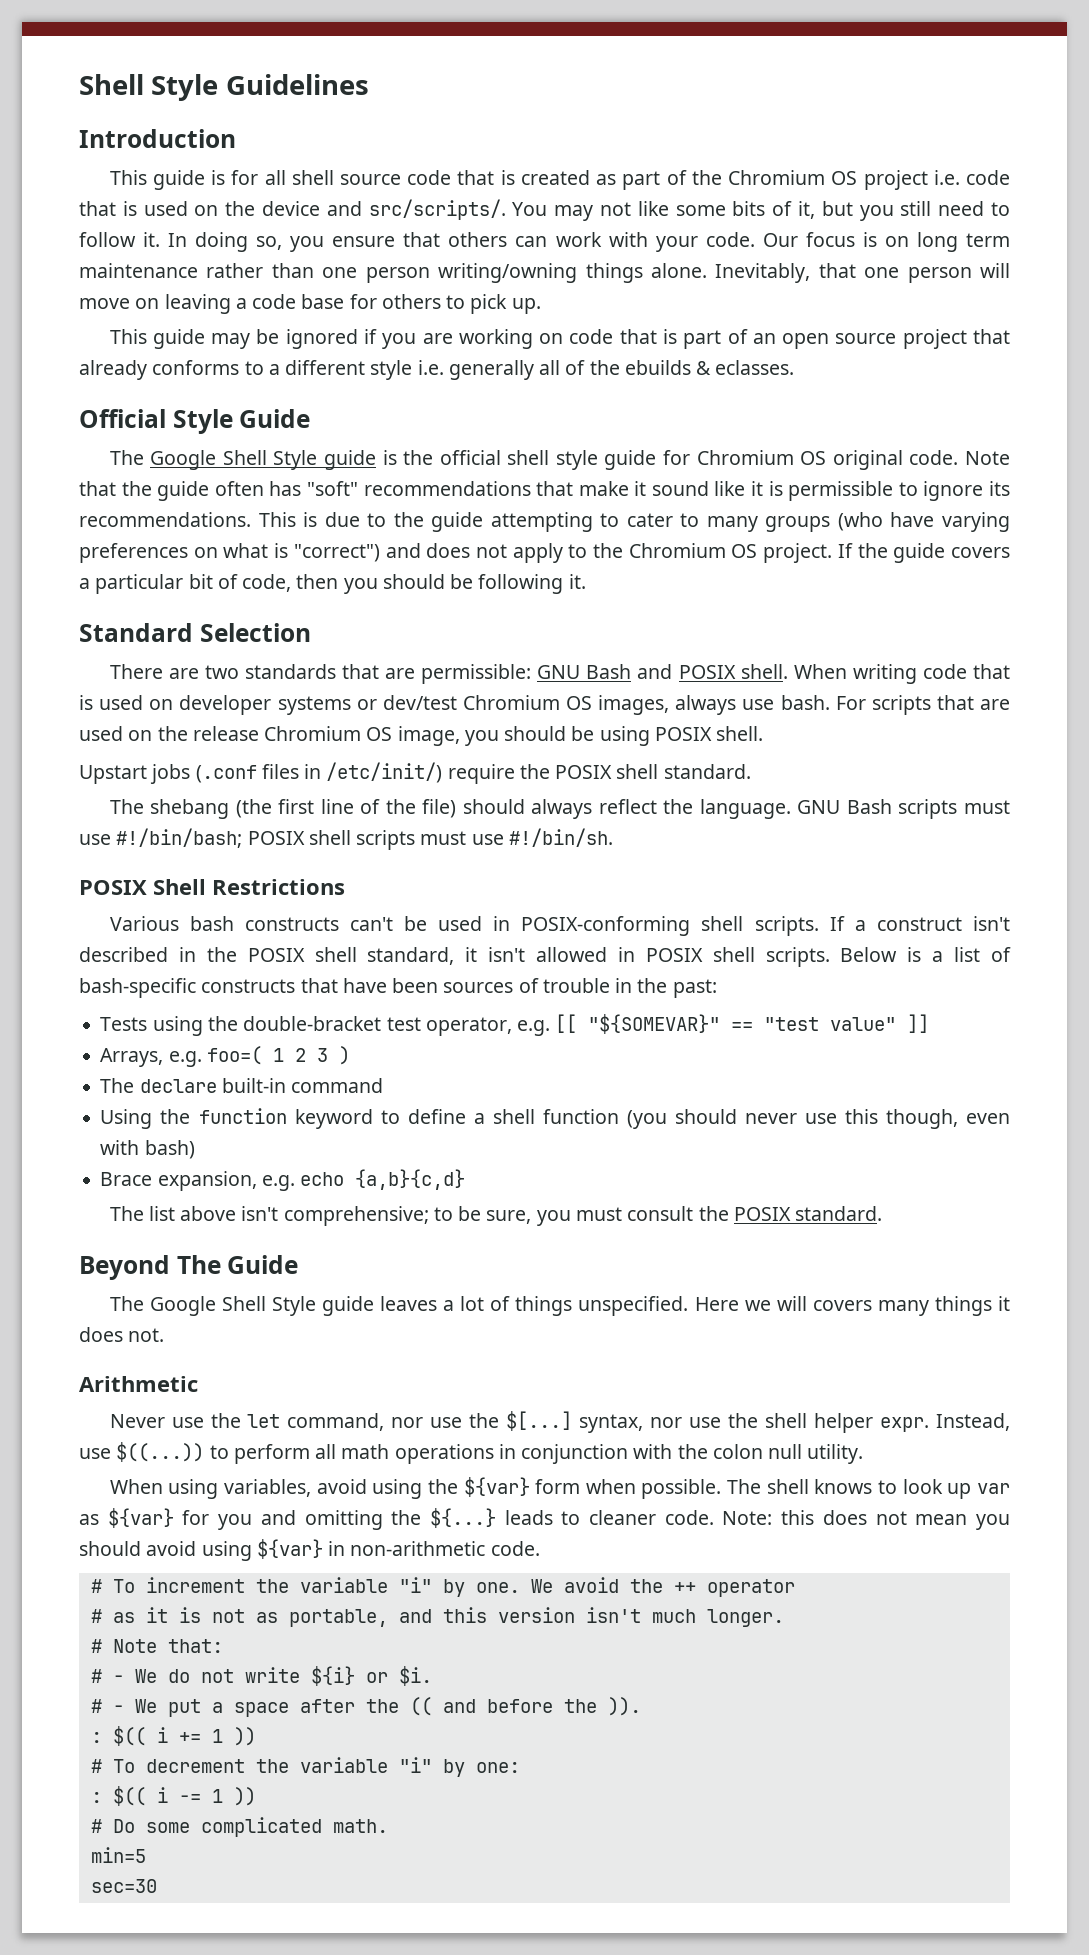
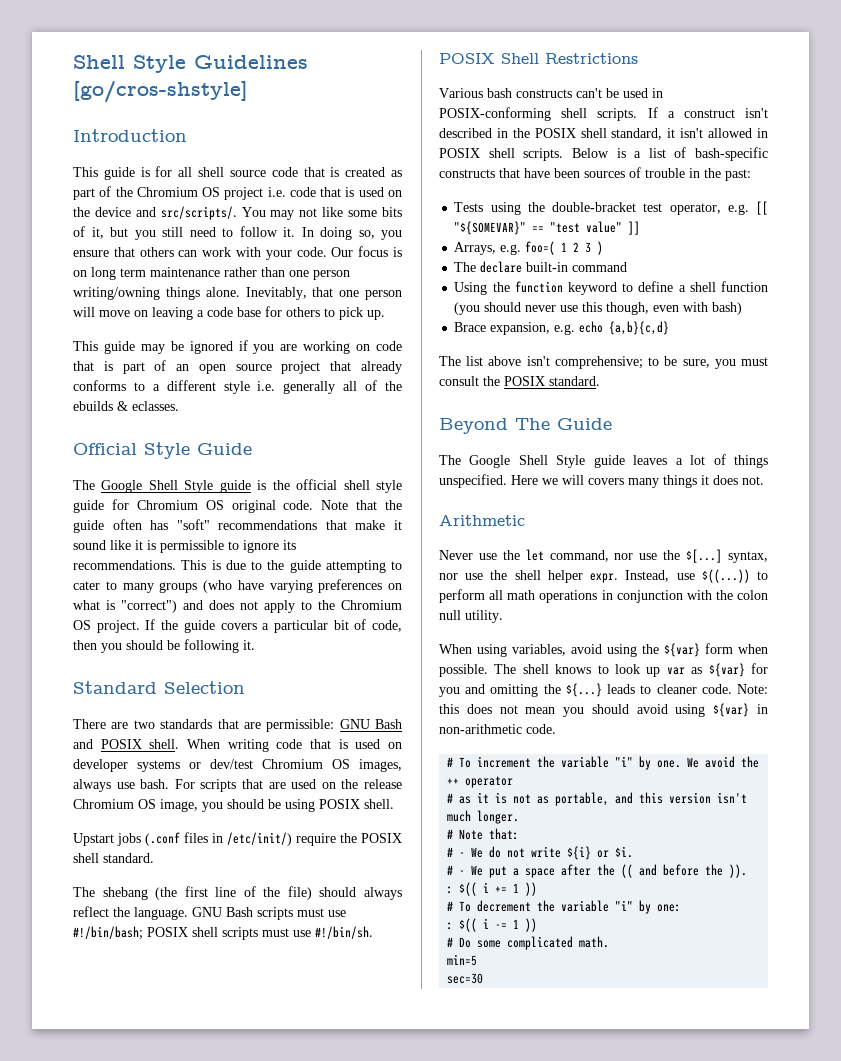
- Shell Style Guidelines
+ Shell Style Guidelines [go/cros-shstyle]

